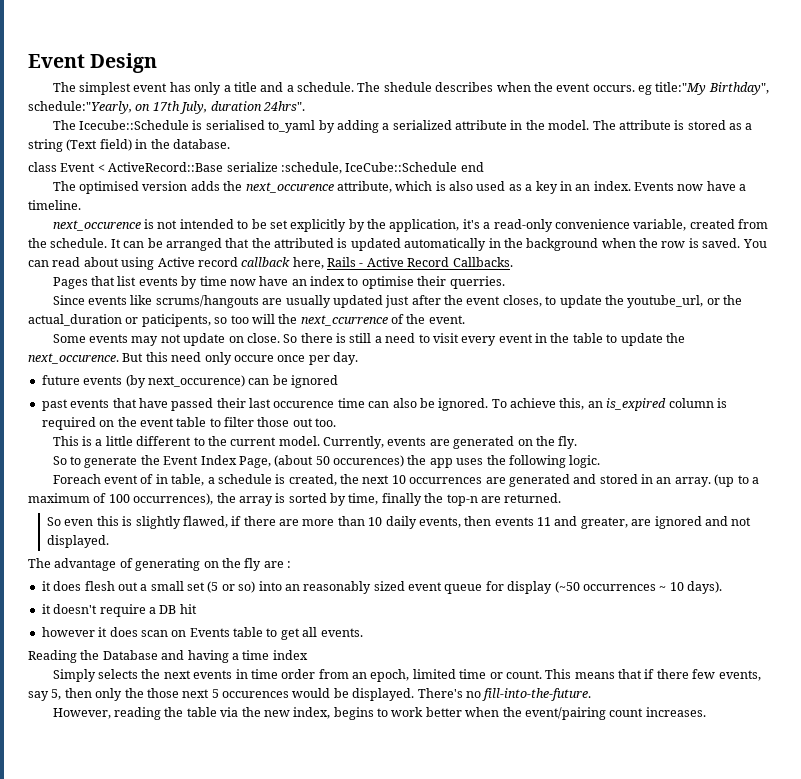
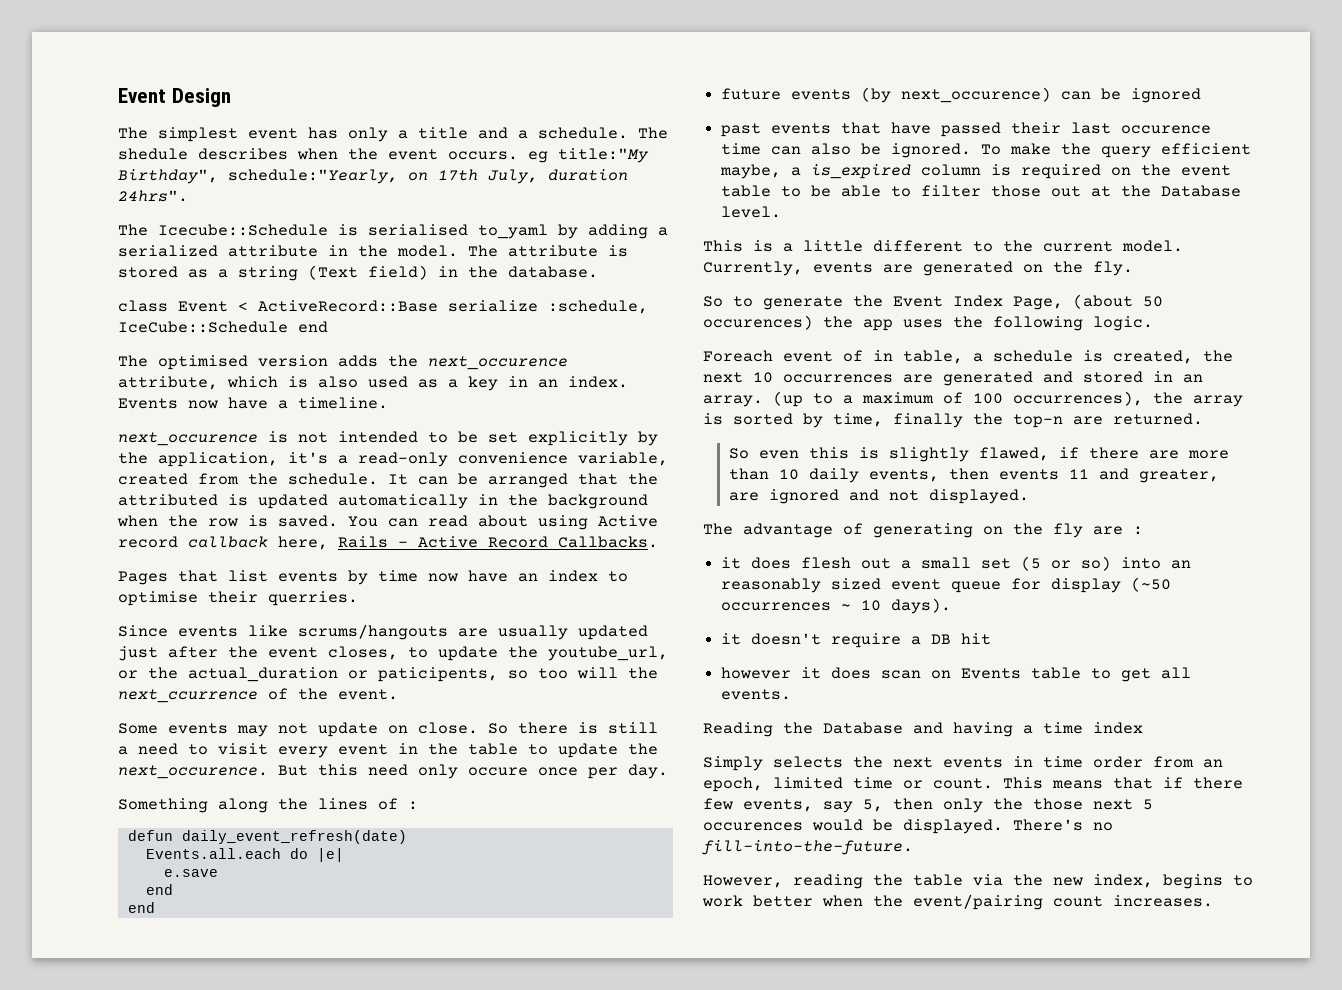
+ Something along the lines of :
+ defun daily_event_refresh(date)
+ Events.all.each do |e|
+ e.save
+ end
+ end
- To achieve this, an is_expired column is required on the event table to filter those out too.
+ To make the query efficient maybe, a is_expired column is required on the event table to be able to filter those out at the Database level.

